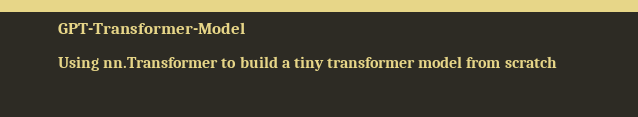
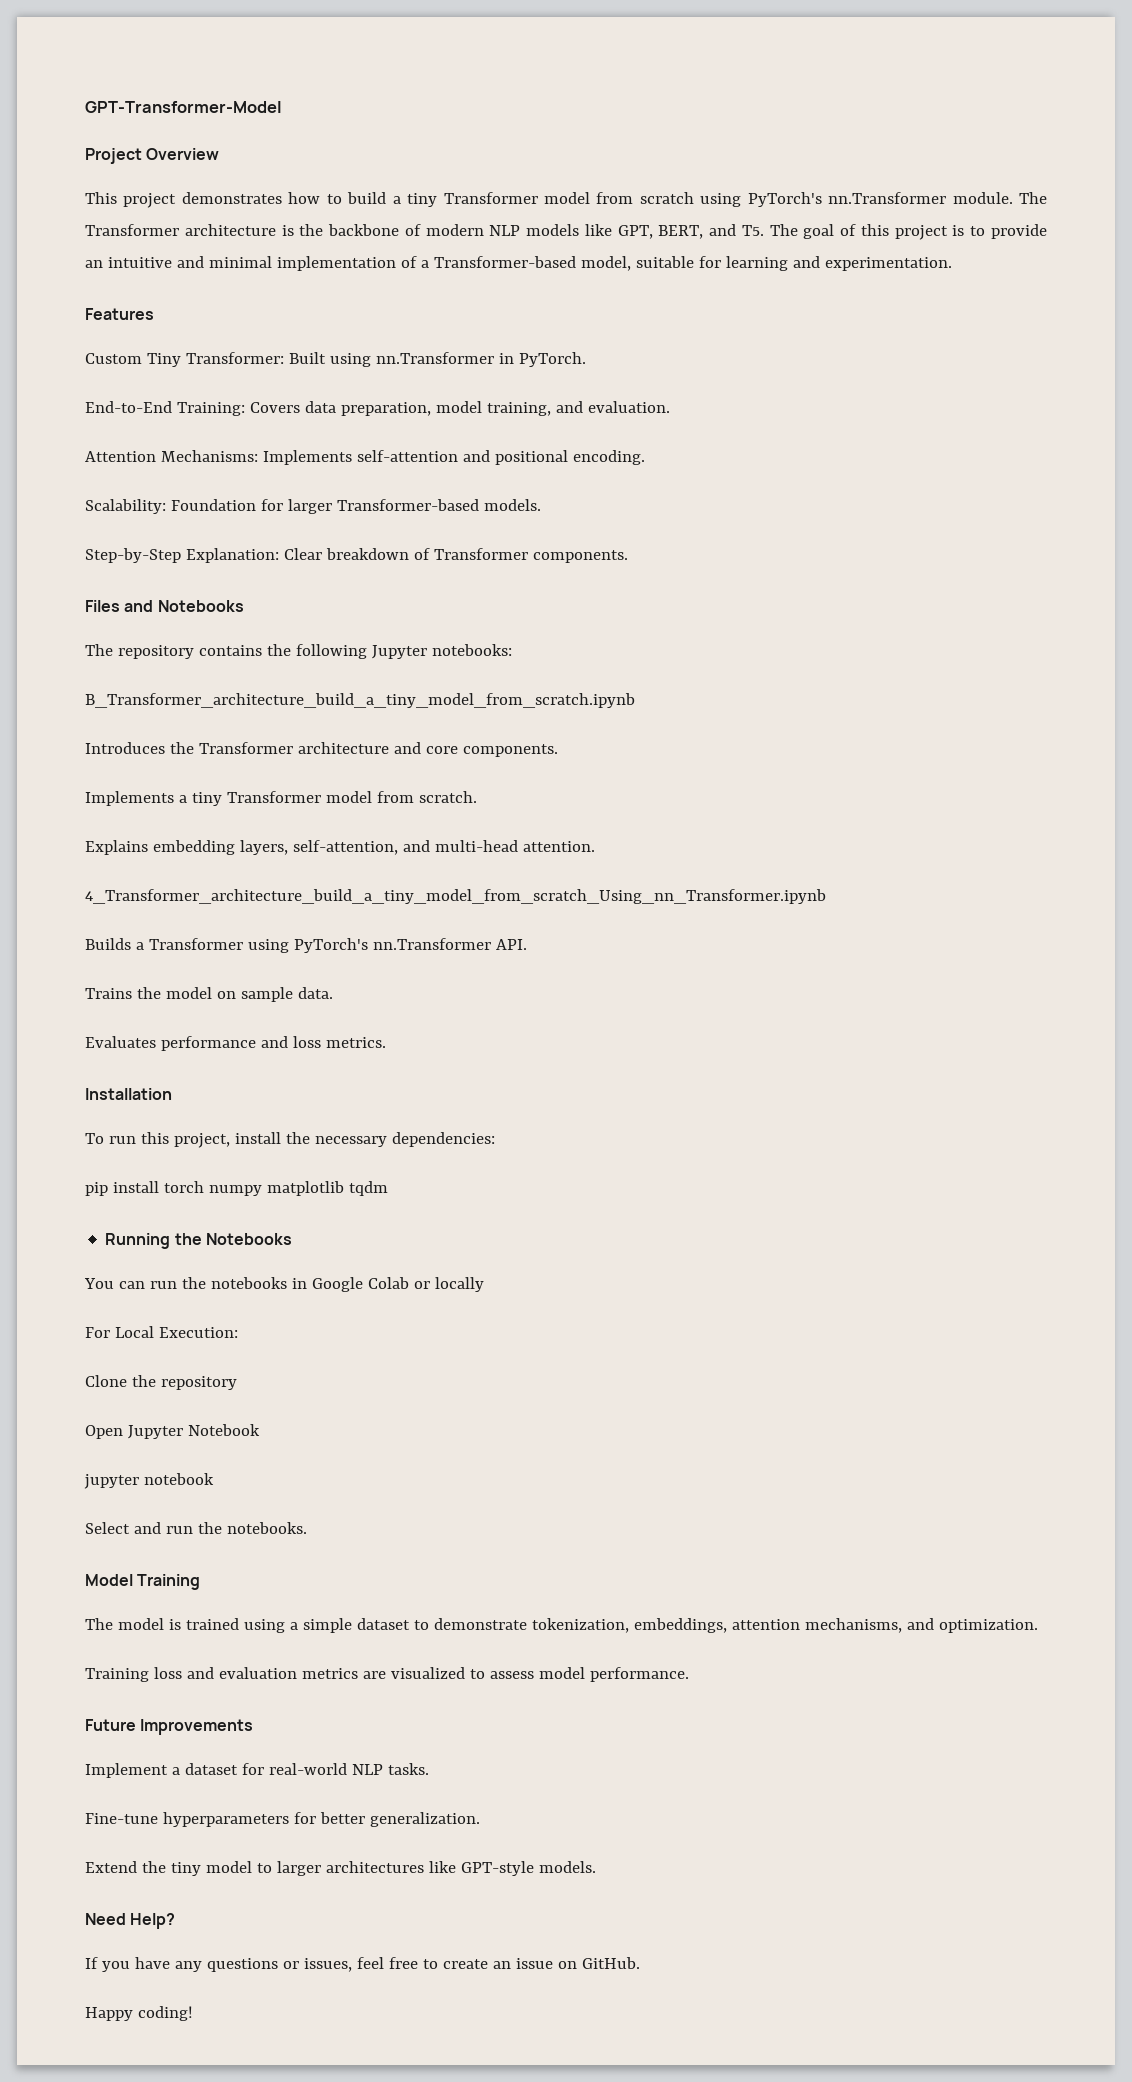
- Using nn.Transformer to build a tiny transformer model from scratch
+ Project Overview
+ This project demonstrates how to build a tiny Transformer model from scratch using PyTorch's nn.Transformer module. The Transformer architecture is the backbone of modern NLP models like GPT, BERT, and T5. The goal of this project is to provide an intuitive and minimal implementation of a Transformer-based model, suitable for learning and experimentation.
+ Features
+ Custom Tiny Transformer: Built using nn.Transformer in PyTorch.
+ End-to-End Training: Covers data preparation, model training, and evaluation.
+ Attention Mechanisms: Implements self-attention and positional encoding.
+ Scalability: Foundation for larger Transformer-based models.
+ Step-by-Step Explanation: Clear breakdown of Transformer components.
+ Files and Notebooks
+ The repository contains the following Jupyter notebooks:
+ B_Transformer_architecture_build_a_tiny_model_from_scratch.ipynb
+ Introduces the Transformer architecture and core components.
+ Implements a tiny Transformer model from scratch.
+ Explains embedding layers, self-attention, and multi-head attention.
+ 4_Transformer_architecture_build_a_tiny_model_from_scratch_Using_nn_Transformer.ipynb
+ Builds a Transformer using PyTorch's nn.Transformer API.
+ Trains the model on sample data.
+ Evaluates performance and loss metrics.
+ Installation
+ To run this project, install the necessary dependencies:
+ pip install torch numpy matplotlib tqdm
+ Running the Notebooks
+ You can run the notebooks in Google Colab or locally
+ For Local Execution:
+ Clone the repository
+ Open Jupyter Notebook
+ jupyter notebook
+ Select and run the notebooks.
+ Model Training
+ The model is trained using a simple dataset to demonstrate tokenization, embeddings, attention mechanisms, and optimization.
+ Training loss and evaluation metrics are visualized to assess model performance.
+ Future Improvements
+ Implement a dataset for real-world NLP tasks.
+ Fine-tune hyperparameters for better generalization.
+ Extend the tiny model to larger architectures like GPT-style models.
+ Need Help?
+ If you have any questions or issues, feel free to create an issue on GitHub.
+ Happy coding!

